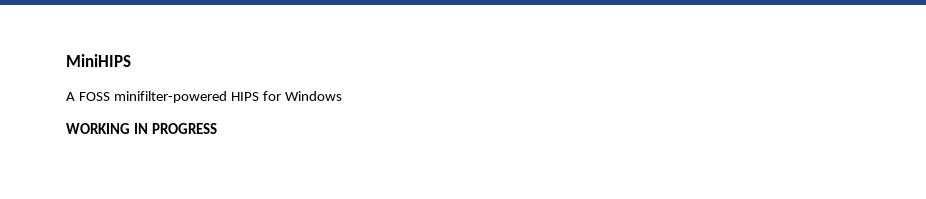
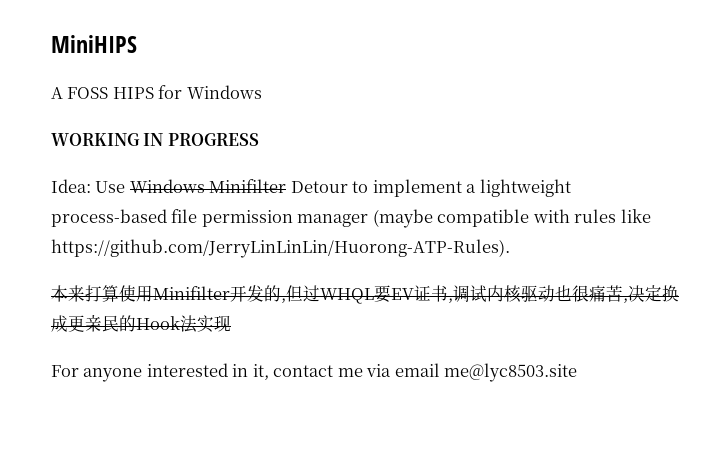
- A FOSS minifilter-powered HIPS for Windows
+ A FOSS HIPS for Windows
+ Idea: Use Windows Minifilter Detour to implement a lightweight process-based file permission manager (maybe compatible with rules like https://github.com/JerryLinLinLin/Huorong-ATP-Rules).
+ 本来打算使用Minifilter开发的,但过WHQL要EV证书,调试内核驱动也很痛苦,决定换成更亲民的Hook法实现
+ For anyone interested in it, contact me via email me@lyc8503.site

